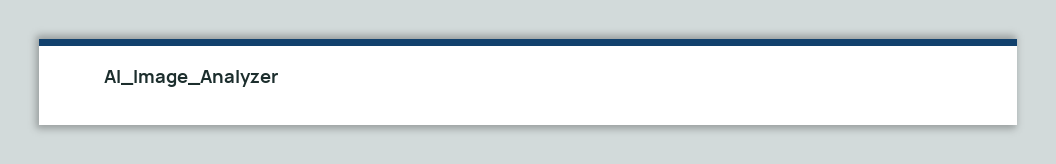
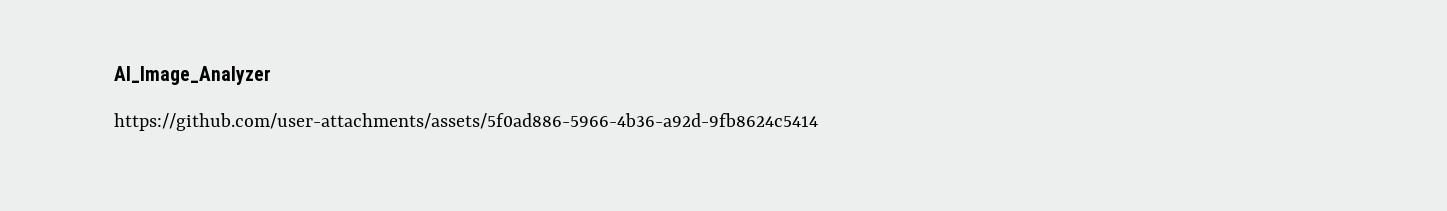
+ https://github.com/user-attachments/assets/5f0ad886-5966-4b36-a92d-9fb8624c5414

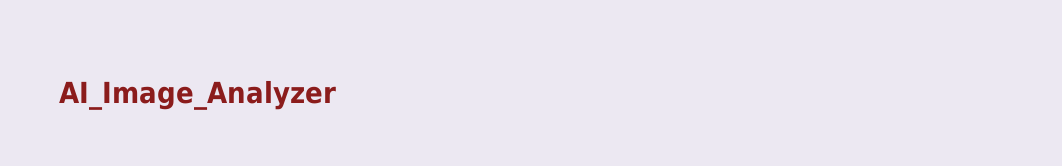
- https://github.com/user-attachments/assets/5f0ad886-5966-4b36-a92d-9fb8624c5414

